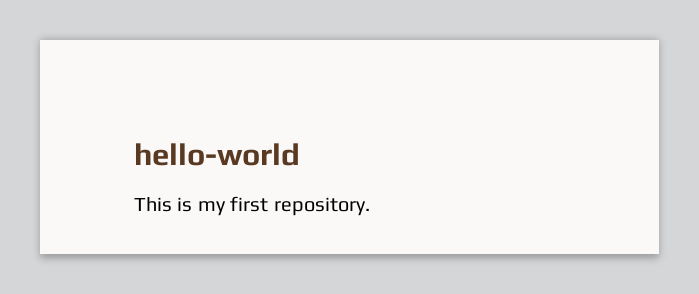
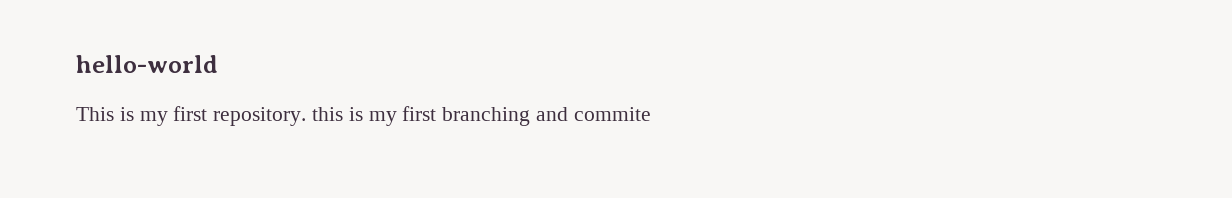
- This is my first repository.
+ This is my first repository. this is my first branching and commite

